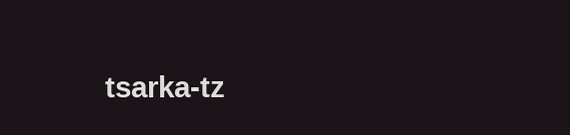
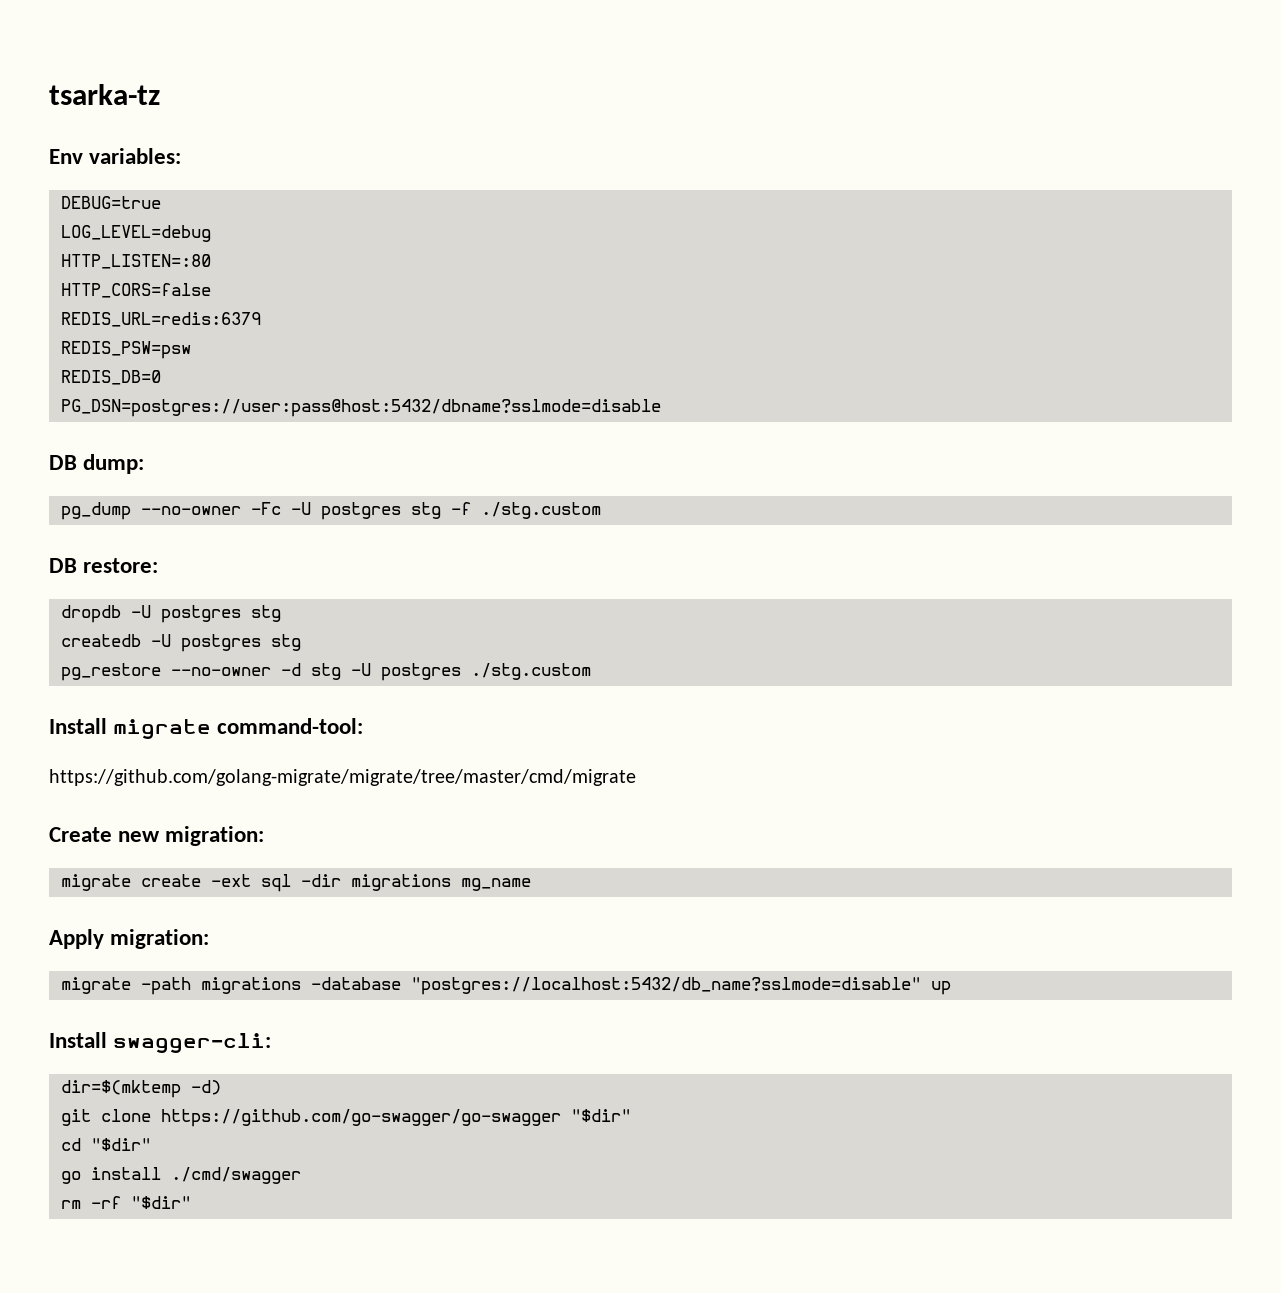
+ Env variables:
+ DEBUG=true
+ LOG_LEVEL=debug
+ HTTP_LISTEN=:80
+ HTTP_CORS=false
+ REDIS_URL=redis:6379
+ REDIS_PSW=psw
+ REDIS_DB=0
+ PG_DSN=postgres://user:pass@host:5432/dbname?sslmode=disable
+ DB dump:
+ pg_dump --no-owner -Fc -U postgres stg -f ./stg.custom
+ DB restore:
+ dropdb -U postgres stg
+ createdb -U postgres stg
+ pg_restore --no-owner -d stg -U postgres ./stg.custom
+ Install migrate command-tool:
+ https://github.com/golang-migrate/migrate/tree/master/cmd/migrate
+ Create new migration:
+ migrate create -ext sql -dir migrations mg_name
+ Apply migration:
+ migrate -path migrations -database "postgres://localhost:5432/db_name?sslmode=disable" up
+ Install swagger-cli:
+ dir=$(mktemp -d)
+ git clone https://github.com/go-swagger/go-swagger "$dir"
+ cd "$dir"
+ go install ./cmd/swagger
+ rm -rf "$dir"

